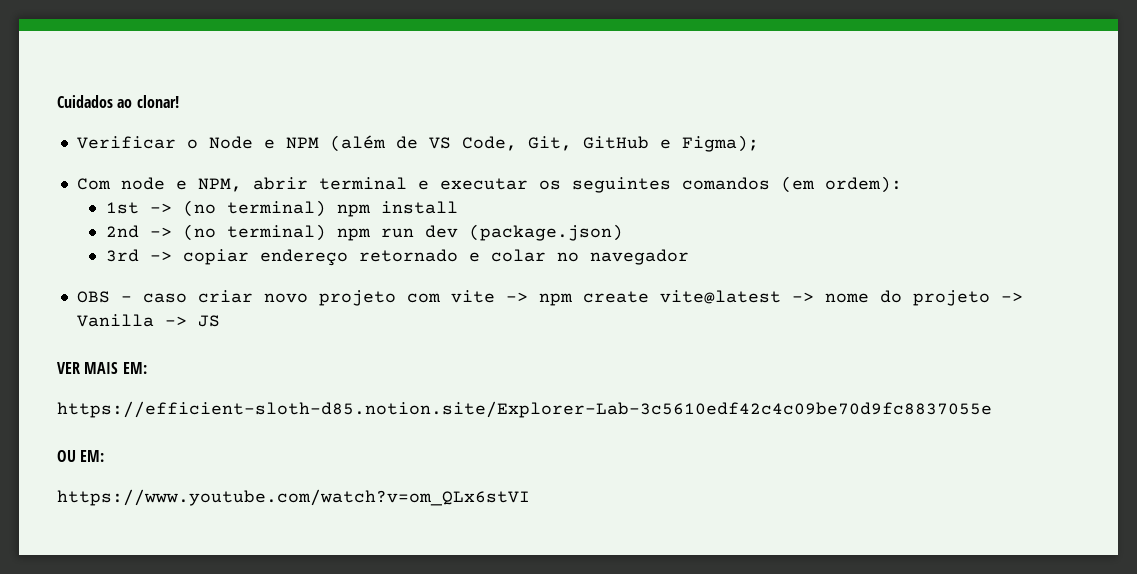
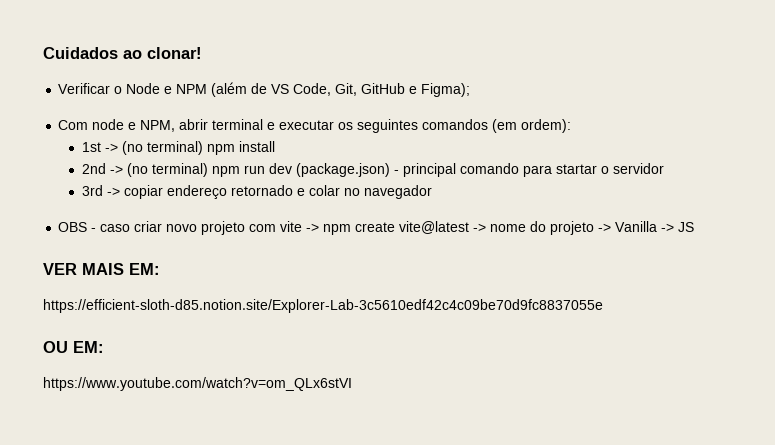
- 2nd -> (no terminal) npm run dev (package.json)
+ 2nd -> (no terminal) npm run dev (package.json) - principal comando para startar o servidor

